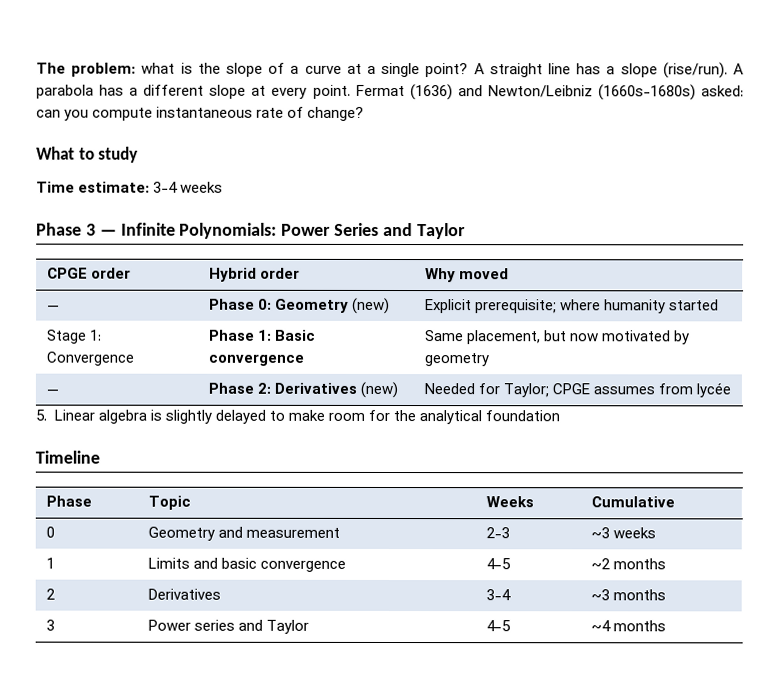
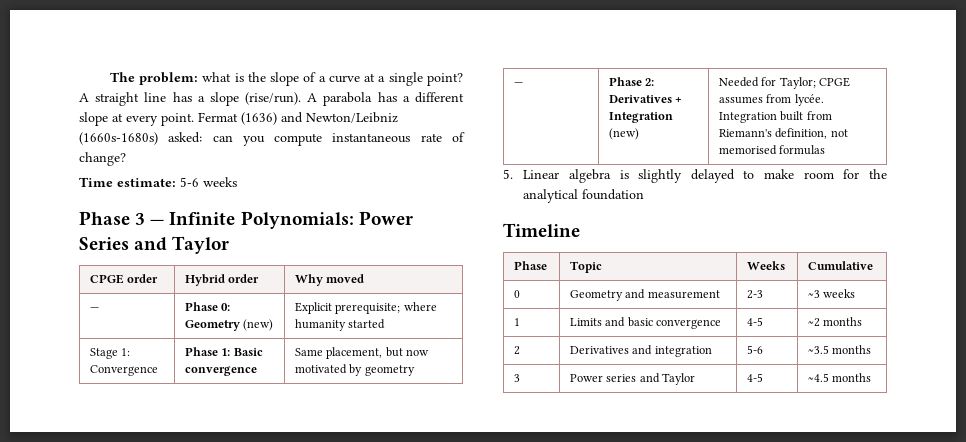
- What to study
- Time estimate: 3-4 weeks
+ Time estimate: 5-6 weeks
- — | Phase 2: Derivatives (new) | Needed for Taylor; CPGE assumes from lycée
+ — | Phase 2: Derivatives + Integration (new) | Needed for Taylor; CPGE assumes from lycée. Integration built from Riemann's definition, not memorised formulas
- 2 | Derivatives | 3-4 | ~3 months
+ 2 | Derivatives and integration | 5-6 | ~3.5 months
- 3 | Power series and Taylor | 4-5 | ~4 months
+ 3 | Power series and Taylor | 4-5 | ~4.5 months

